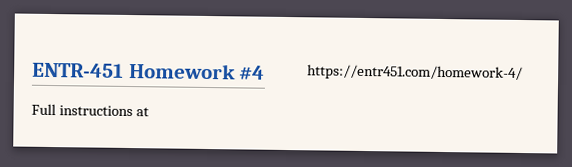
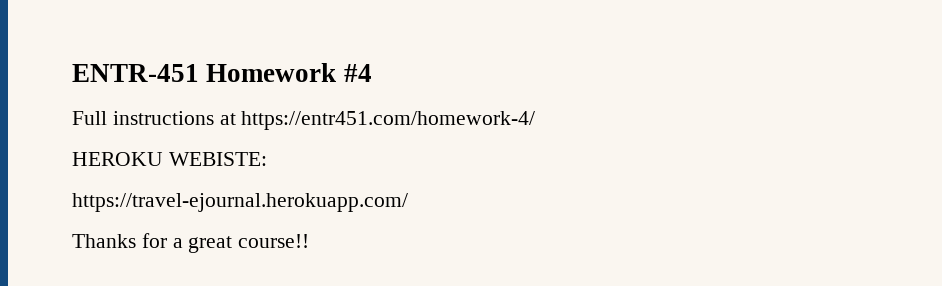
+ HEROKU WEBISTE:
+ https://travel-ejournal.herokuapp.com/
+ Thanks for a great course!!

